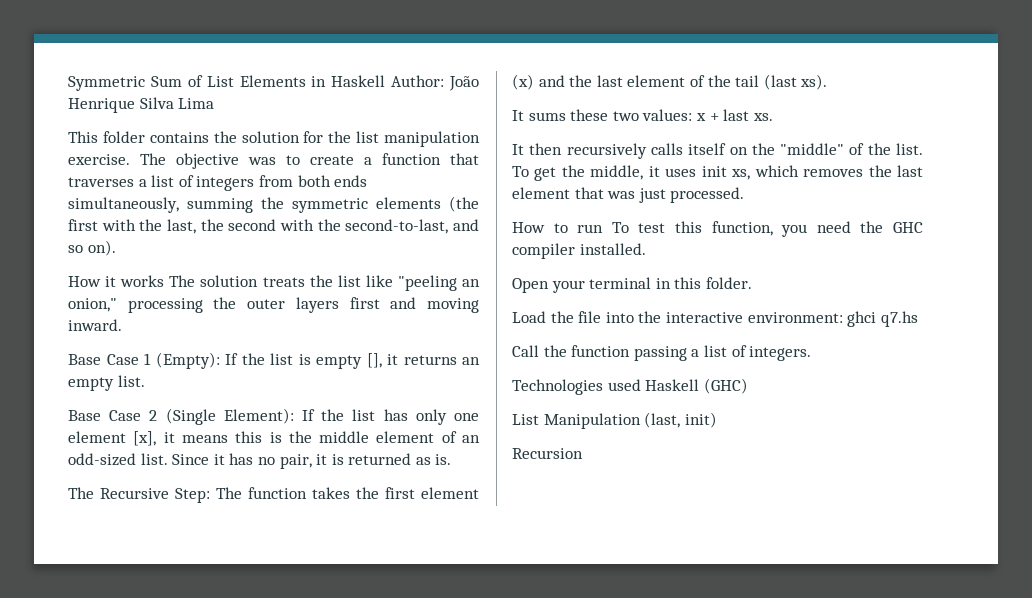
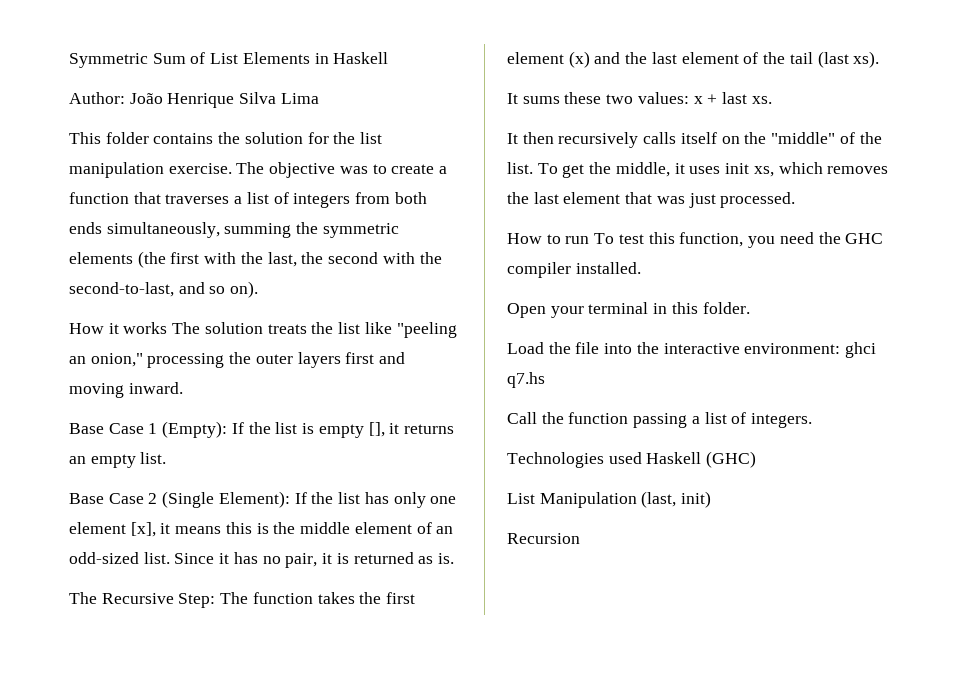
- Symmetric Sum of List Elements in Haskell Author: João Henrique Silva Lima
+ Symmetric Sum of List Elements in Haskell
+ Author: João Henrique Silva Lima

